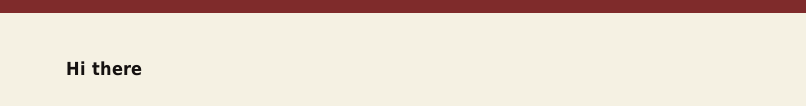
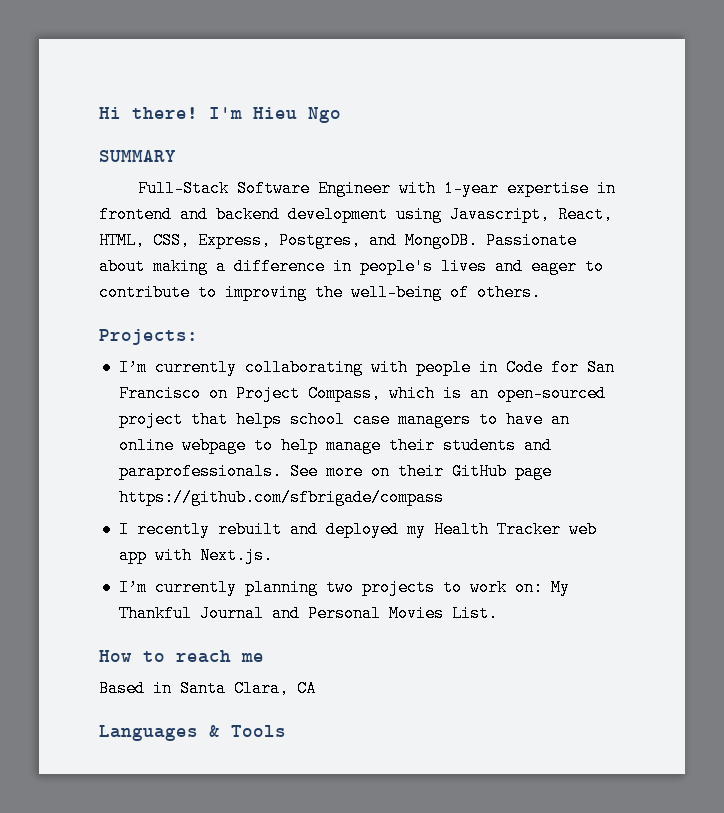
- Hi there
+ Hi there! I'm Hieu Ngo
+ SUMMARY
+ Full-Stack Software Engineer with 1-year expertise in frontend and backend development using Javascript, React, HTML, CSS, Express, Postgres, and MongoDB. Passionate about making a difference in people's lives and eager to contribute to improving the well-being of others.
+ Projects:
+ I’m currently collaborating with people in Code for San Francisco on Project Compass, which is an open-sourced project that helps school case managers to have an online webpage to help manage their students and paraprofessionals. See more on their GitHub page https://github.com/sfbrigade/compass
+ I recently rebuilt and deployed my Health Tracker web app with Next.js.
+ I’m currently planning two projects to work on: My Thankful Journal and Personal Movies List.
+ How to reach me
+ Based in Santa Clara, CA
+ Languages & Tools

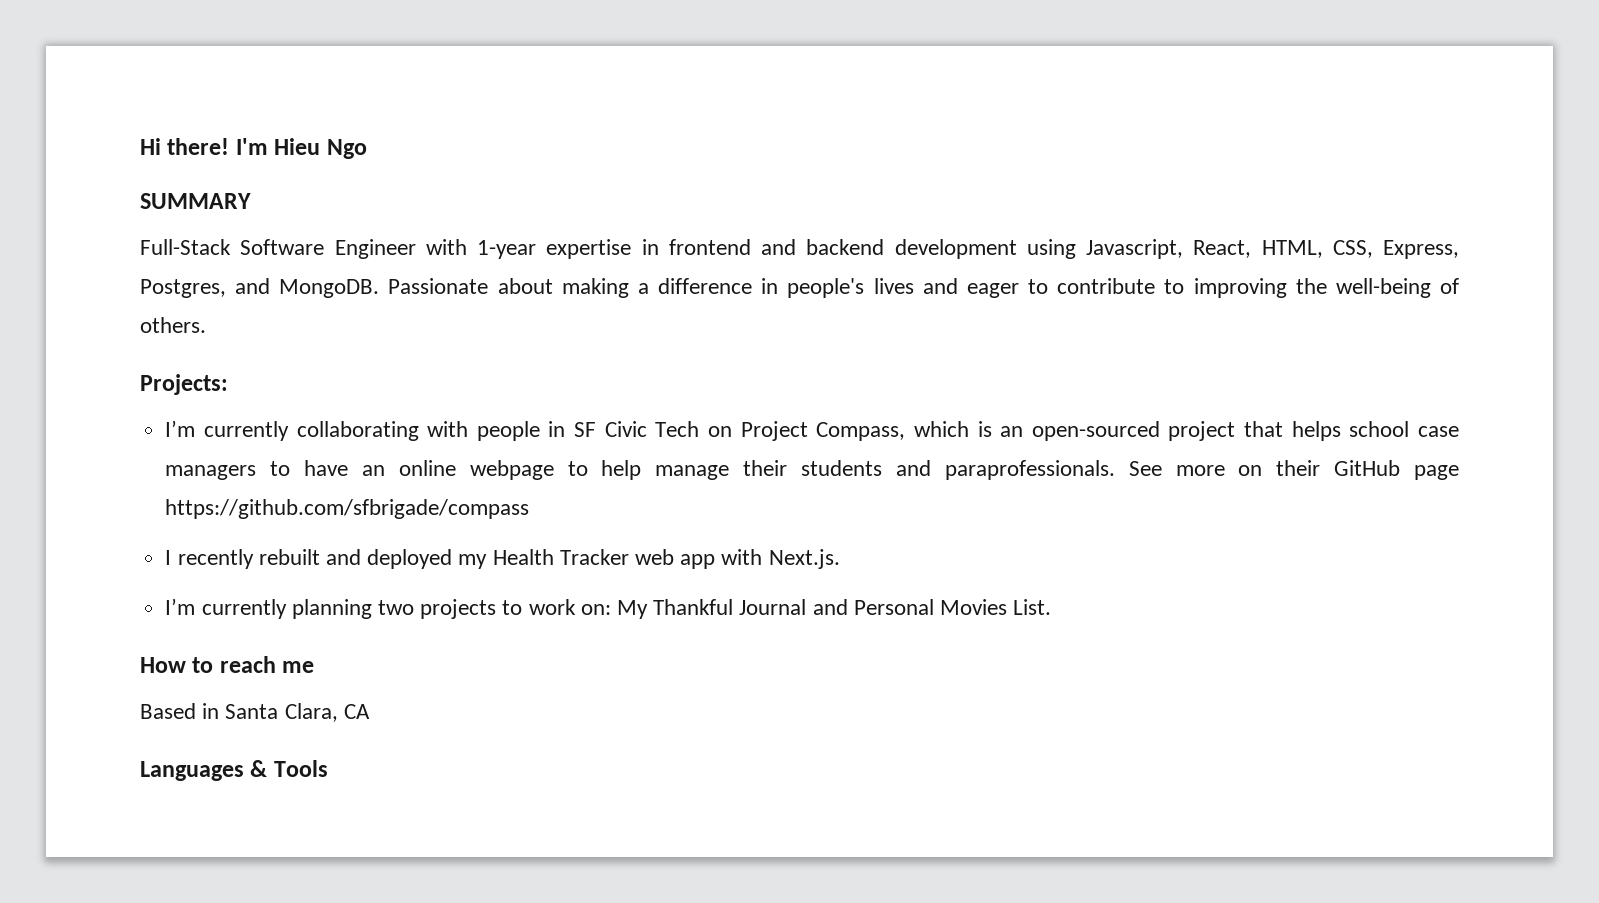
- I’m currently collaborating with people in Code for San Francisco on Project Compass, which is an open-sourced project that helps school case managers to have an online webpage to help manage their students and paraprofessionals.
+ I’m currently collaborating with people in SF Civic Tech on Project Compass, which is an open-sourced project that helps school case managers to have an online webpage to help manage their students and paraprofessionals.

